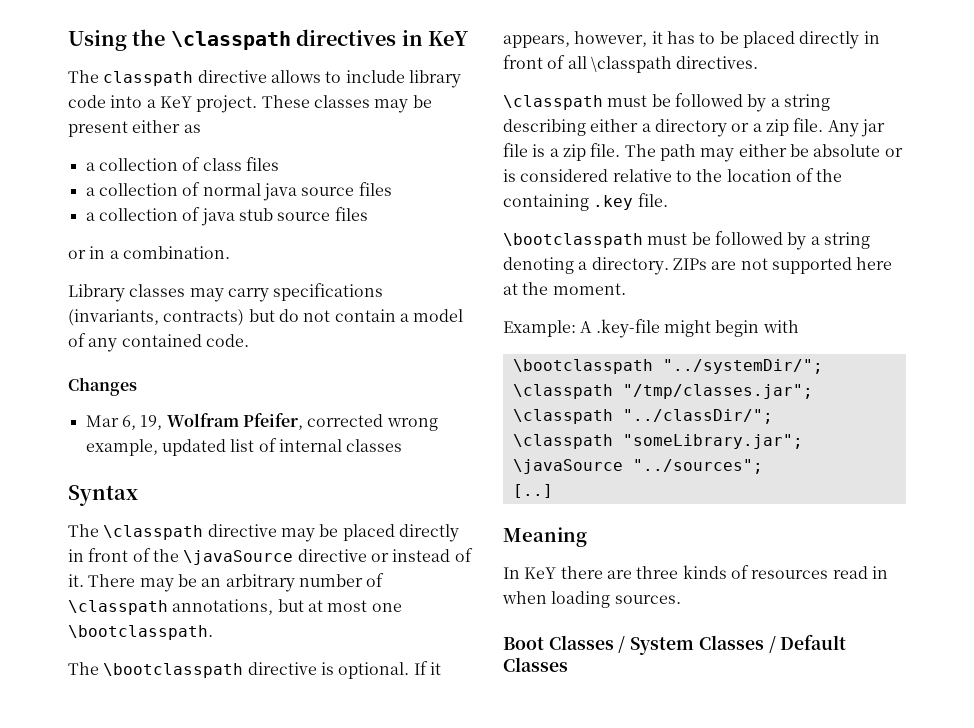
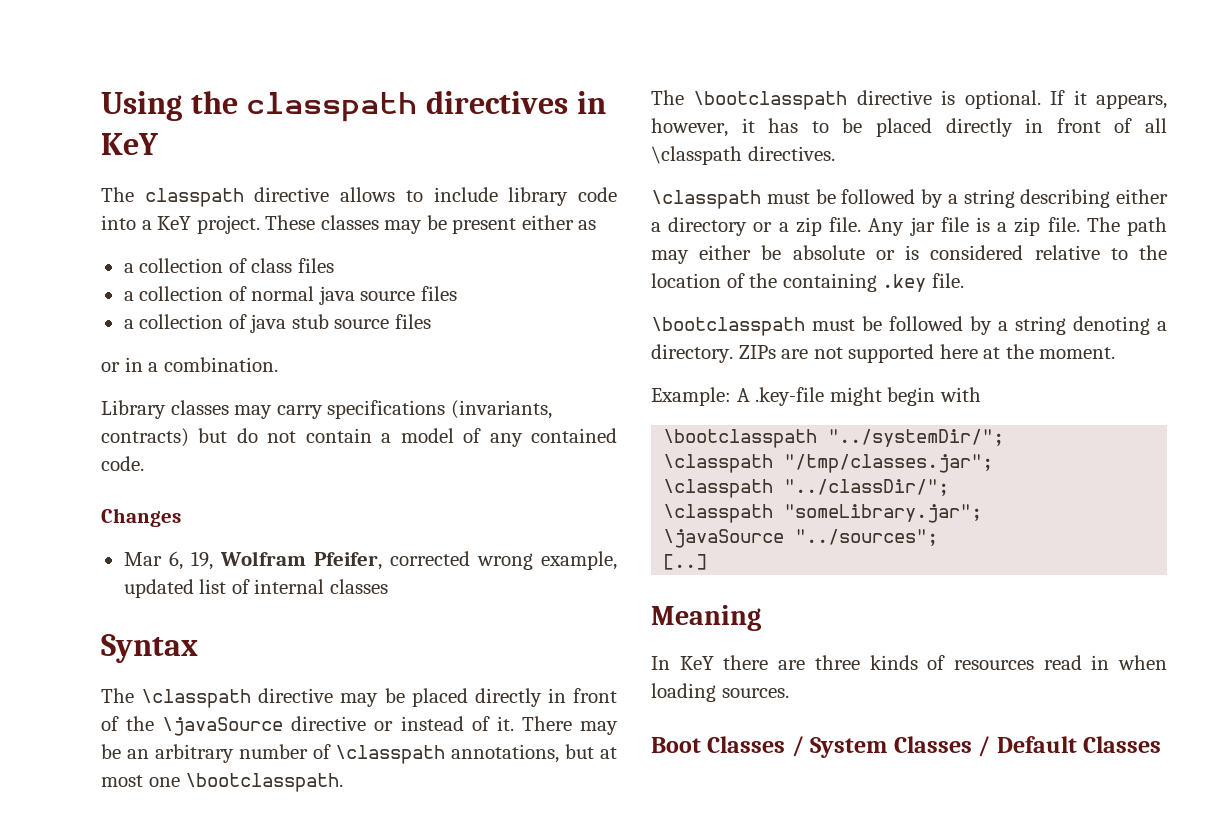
- Using the \classpath directives in KeY
+ Using the classpath directives in KeY

